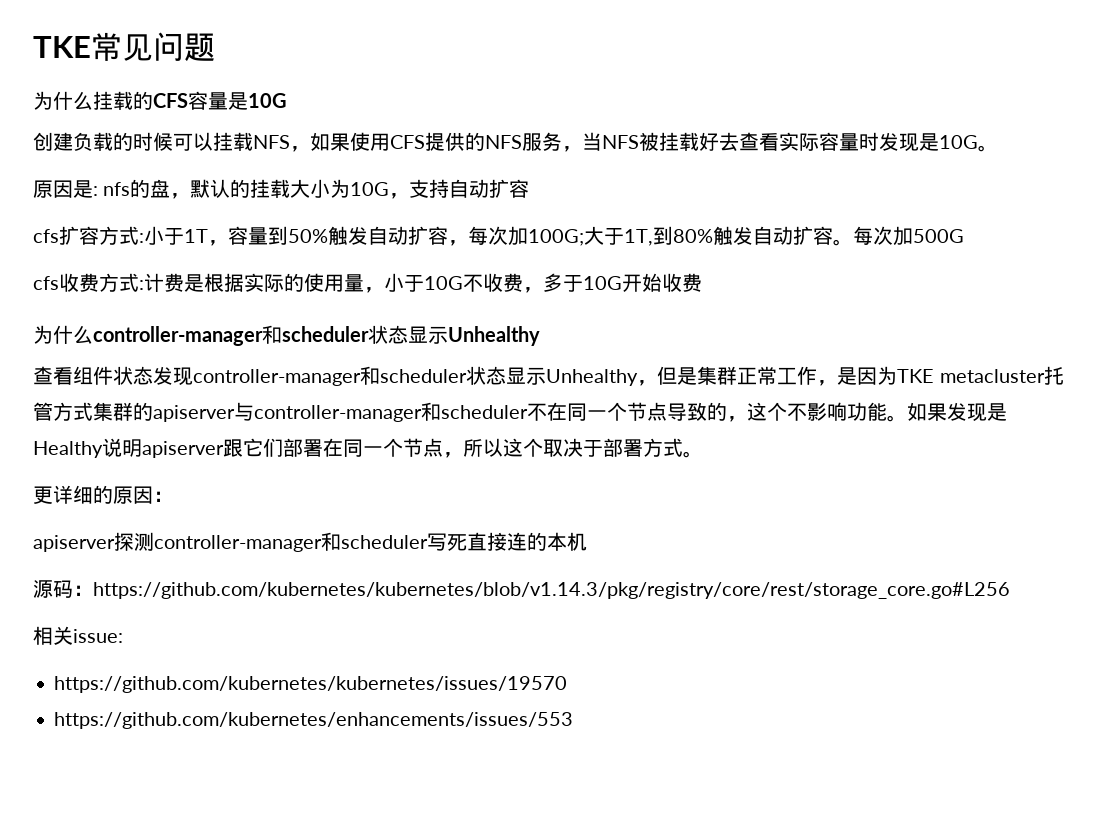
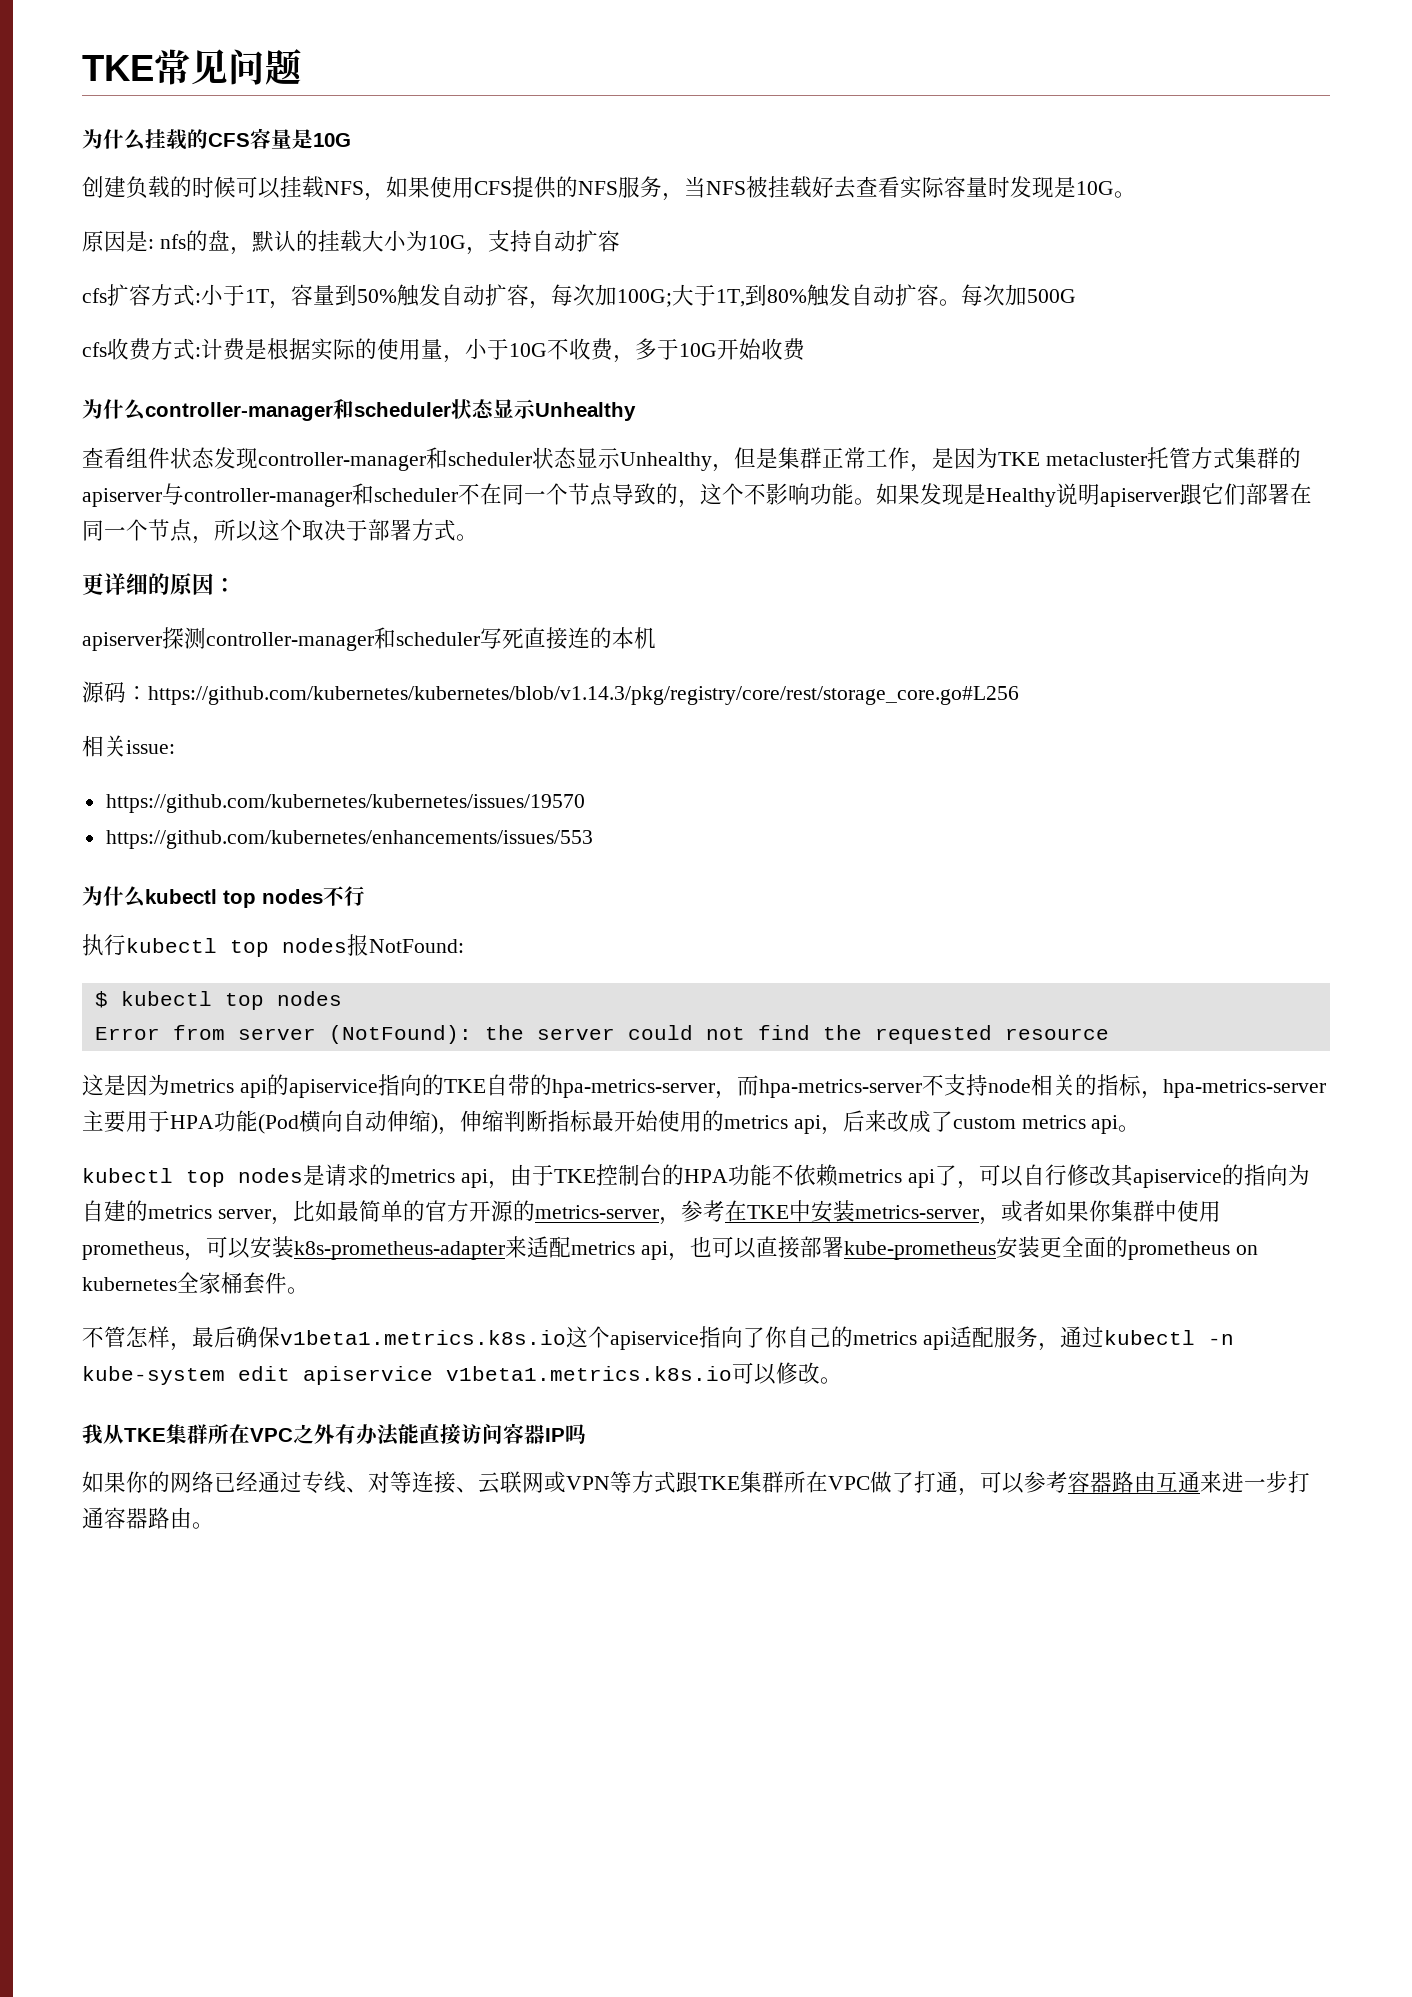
+ 为什么kubectl top nodes不行
+ 执行kubectl top nodes报NotFound:
+ $ kubectl top nodes
+ Error from server (NotFound): the server could not find the requested resource
+ 这是因为metrics api的apiservice指向的TKE自带的hpa-metrics-server，而hpa-metrics-server不支持node相关的指标，hpa-metrics-server主要用于HPA功能(Pod横向自动伸缩)，伸缩判断指标最开始使用的metrics api，后来改成了custom metrics api。
+ kubectl top nodes是请求的metrics api，由于TKE控制台的HPA功能不依赖metrics api了，可以自行修改其apiservice的指向为自建的metrics server，比如最简单的官方开源的metrics-server，参考在TKE中安装metrics-server，或者如果你集群中使用prometheus，可以安装k8s-prometheus-adapter来适配metrics api，也可以直接部署kube-prometheus安装更全面的prometheus on kubernetes全家桶套件。
+ 不管怎样，最后确保v1beta1.metrics.k8s.io这个apiservice指向了你自己的metrics api适配服务，通过kubectl -n kube-system edit apiservice v1beta1.metrics.k8s.io可以修改。
+ 我从TKE集群所在VPC之外有办法能直接访问容器IP吗
+ 如果你的网络已经通过专线、对等连接、云联网或VPN等方式跟TKE集群所在VPC做了打通，可以参考容器路由互通来进一步打通容器路由。

